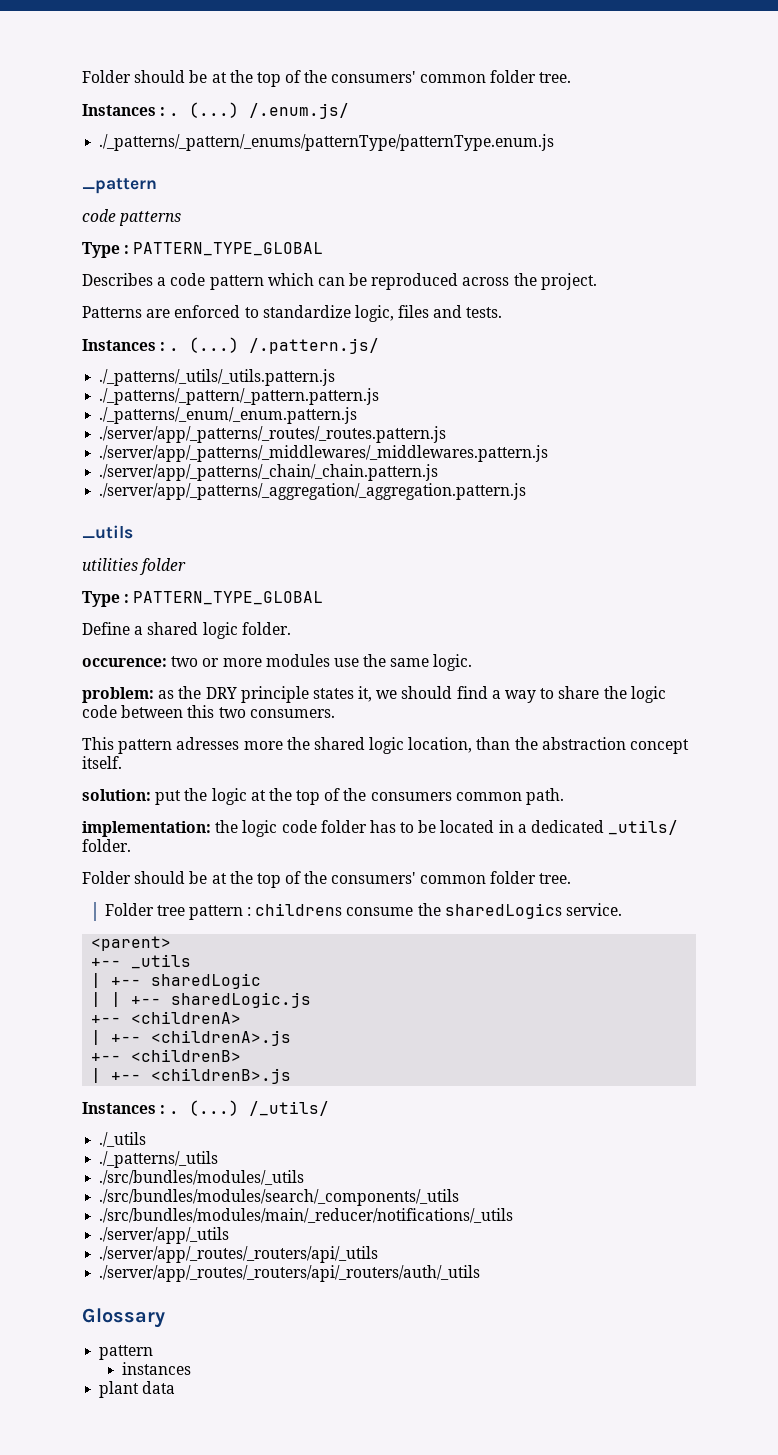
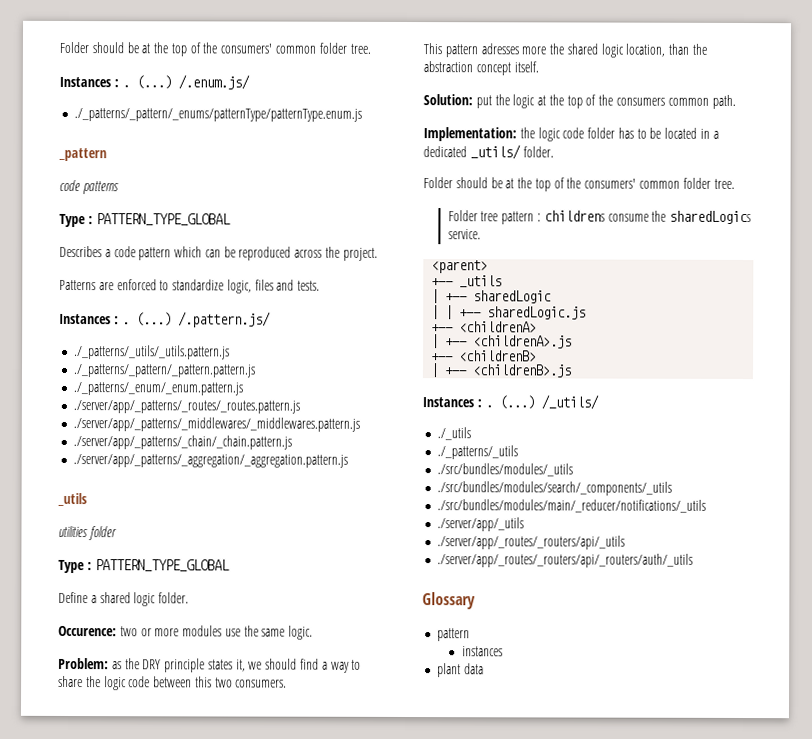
- occurence: two or more modules use the same logic.
+ Occurence: two or more modules use the same logic.
- problem: as the DRY principle states it, we should find a way to share the logic code between this two consumers.
+ Problem: as the DRY principle states it, we should find a way to share the logic code between this two consumers.
- solution: put the logic at the top of the consumers common path.
+ Solution: put the logic at the top of the consumers common path.
- implementation: the logic code folder has to be located in a dedicated _utils/ folder.
+ Implementation: the logic code folder has to be located in a dedicated _utils/ folder.

